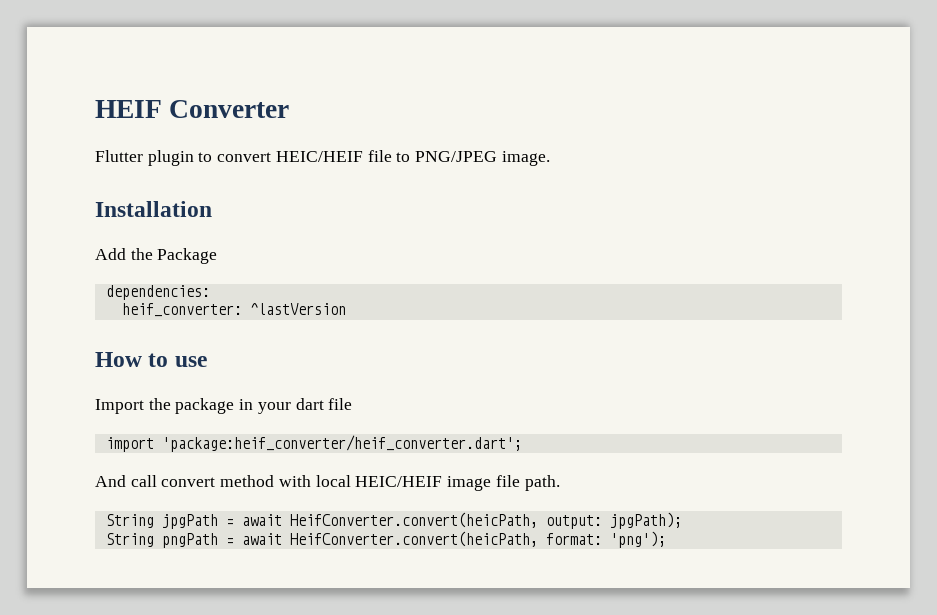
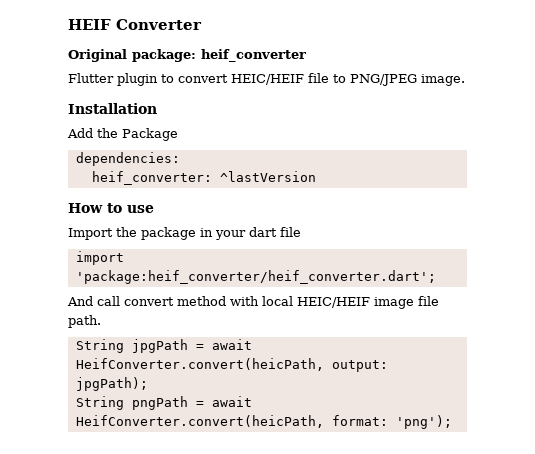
+ Original package: heif_converter

